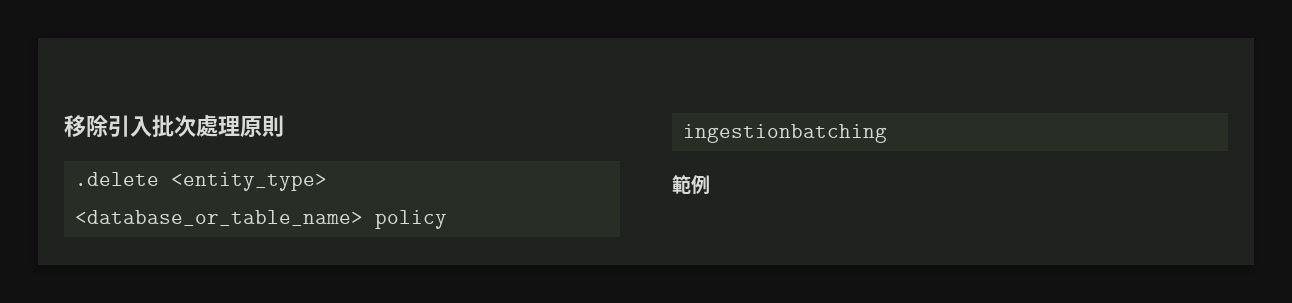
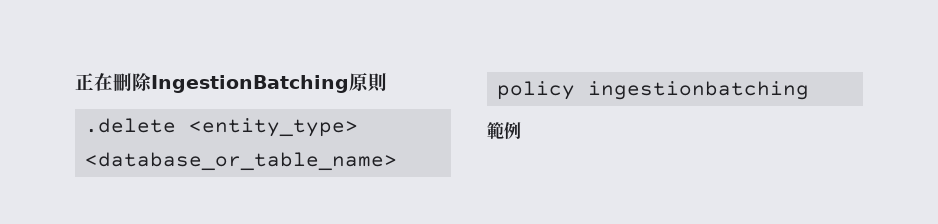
- 移除引入批次處理原則
+ 正在刪除IngestionBatching原則

